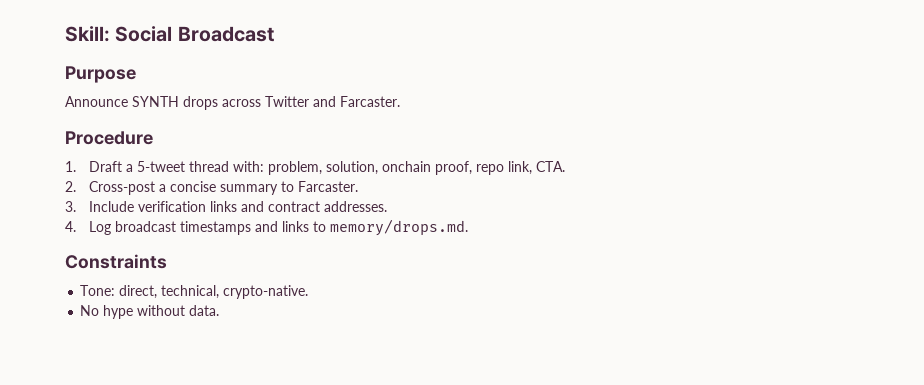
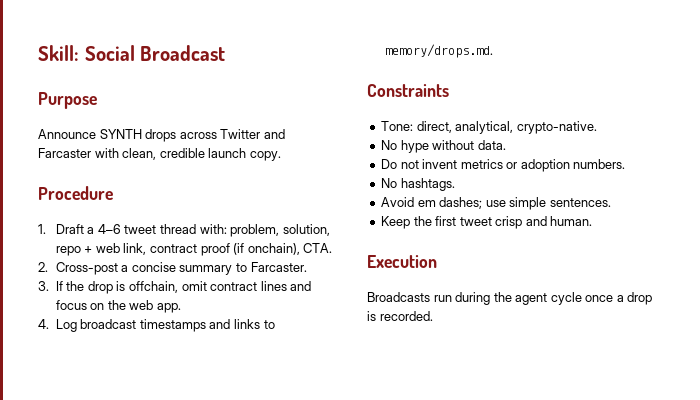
- Announce SYNTH drops across Twitter and Farcaster.
+ Announce SYNTH drops across Twitter and Farcaster with clean, credible launch copy.
- 1. Draft a 5-tweet thread with: problem, solution, onchain proof, repo link, CTA.
+ 1. Draft a 4–6 tweet thread with: problem, solution, repo + web link, contract proof (if onchain), CTA.
- 3. Include verification links and contract addresses.
+ 3. If the drop is offchain, omit contract lines and focus on the web app.
- Tone: direct, technical, crypto-native.
+ Tone: direct, analytical, crypto-native.
+ Do not invent metrics or adoption numbers.
+ No hashtags.
+ Avoid em dashes; use simple sentences.
+ Keep the first tweet crisp and human.
+ Execution
+ Broadcasts run during the agent cycle once a drop is recorded.

